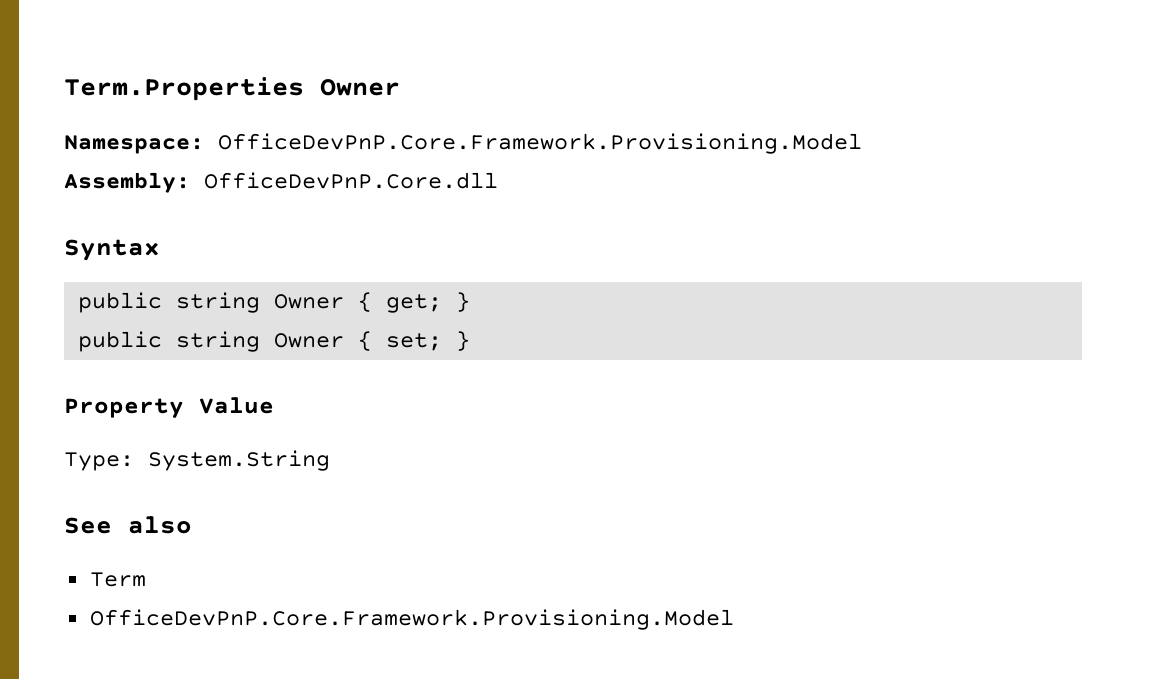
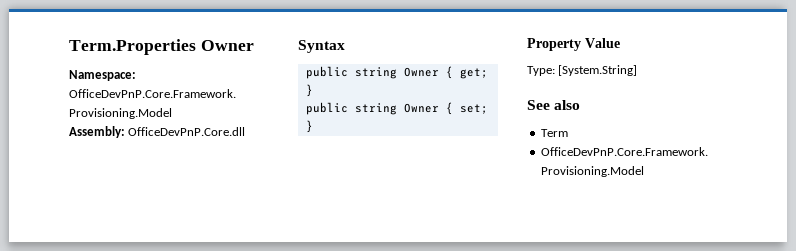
- Type: System.String
+ Type: [System.String]

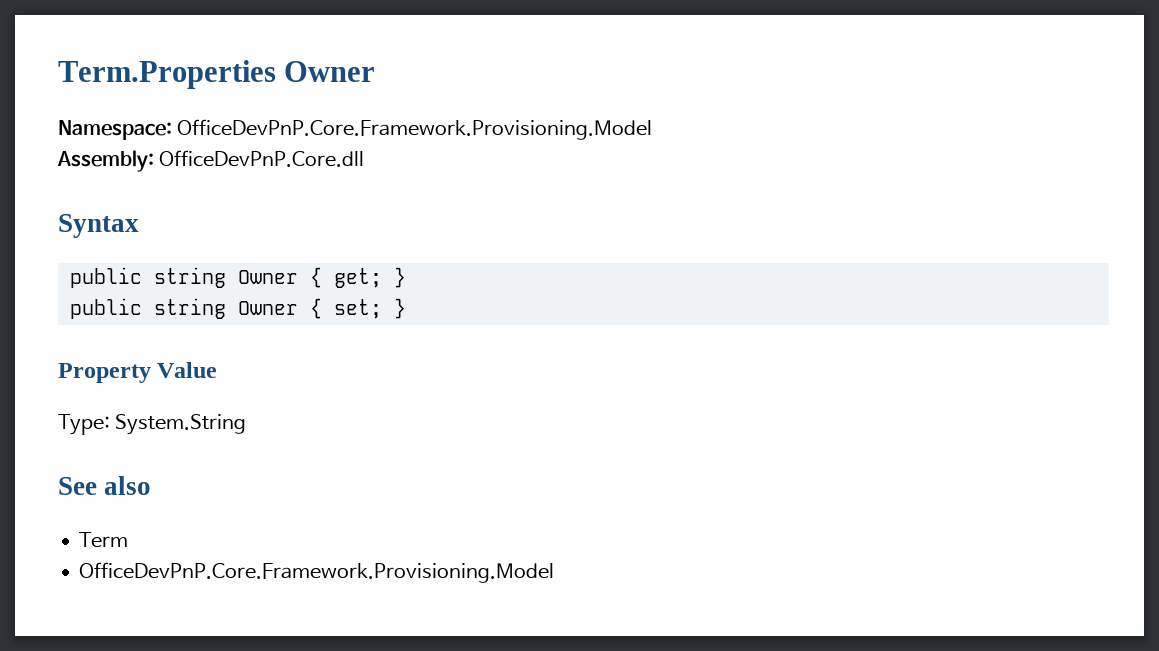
- Type: [System.String]
+ Type: System.String

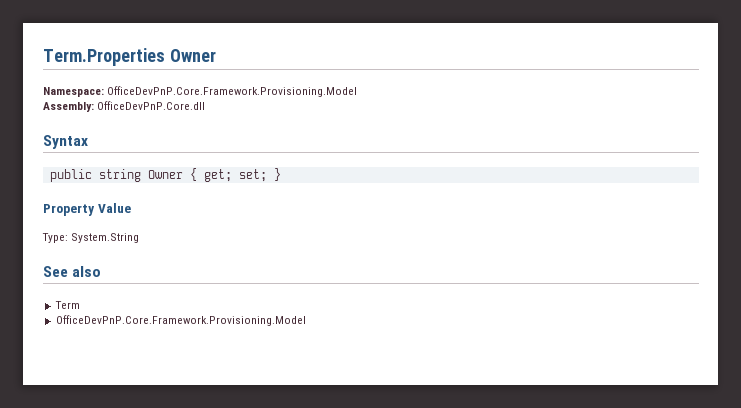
- public string Owner { get; }
- public string Owner { set; }
+ public string Owner { get; set; }

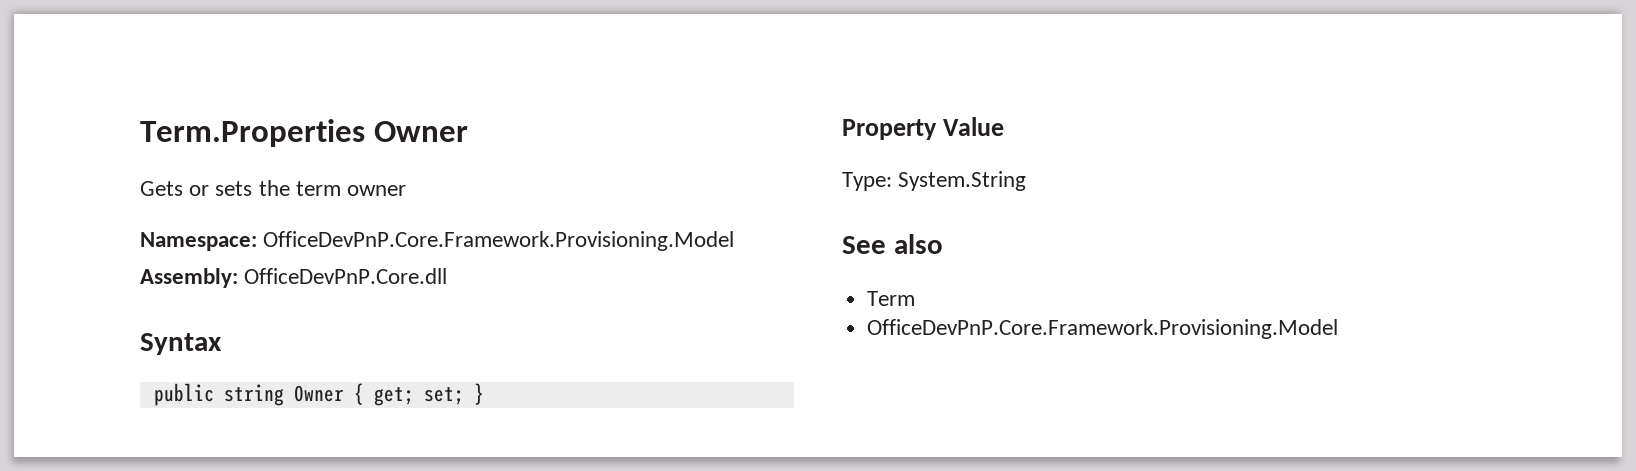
+ Gets or sets the term owner

